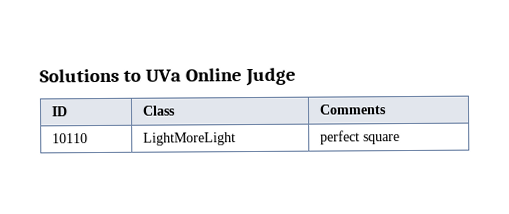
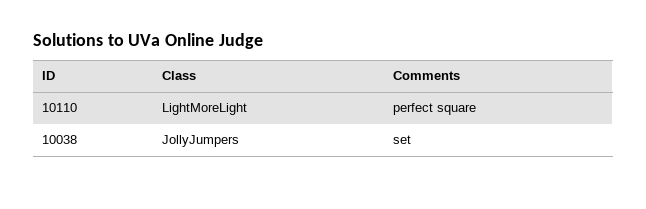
+ 10038 | JollyJumpers | set

